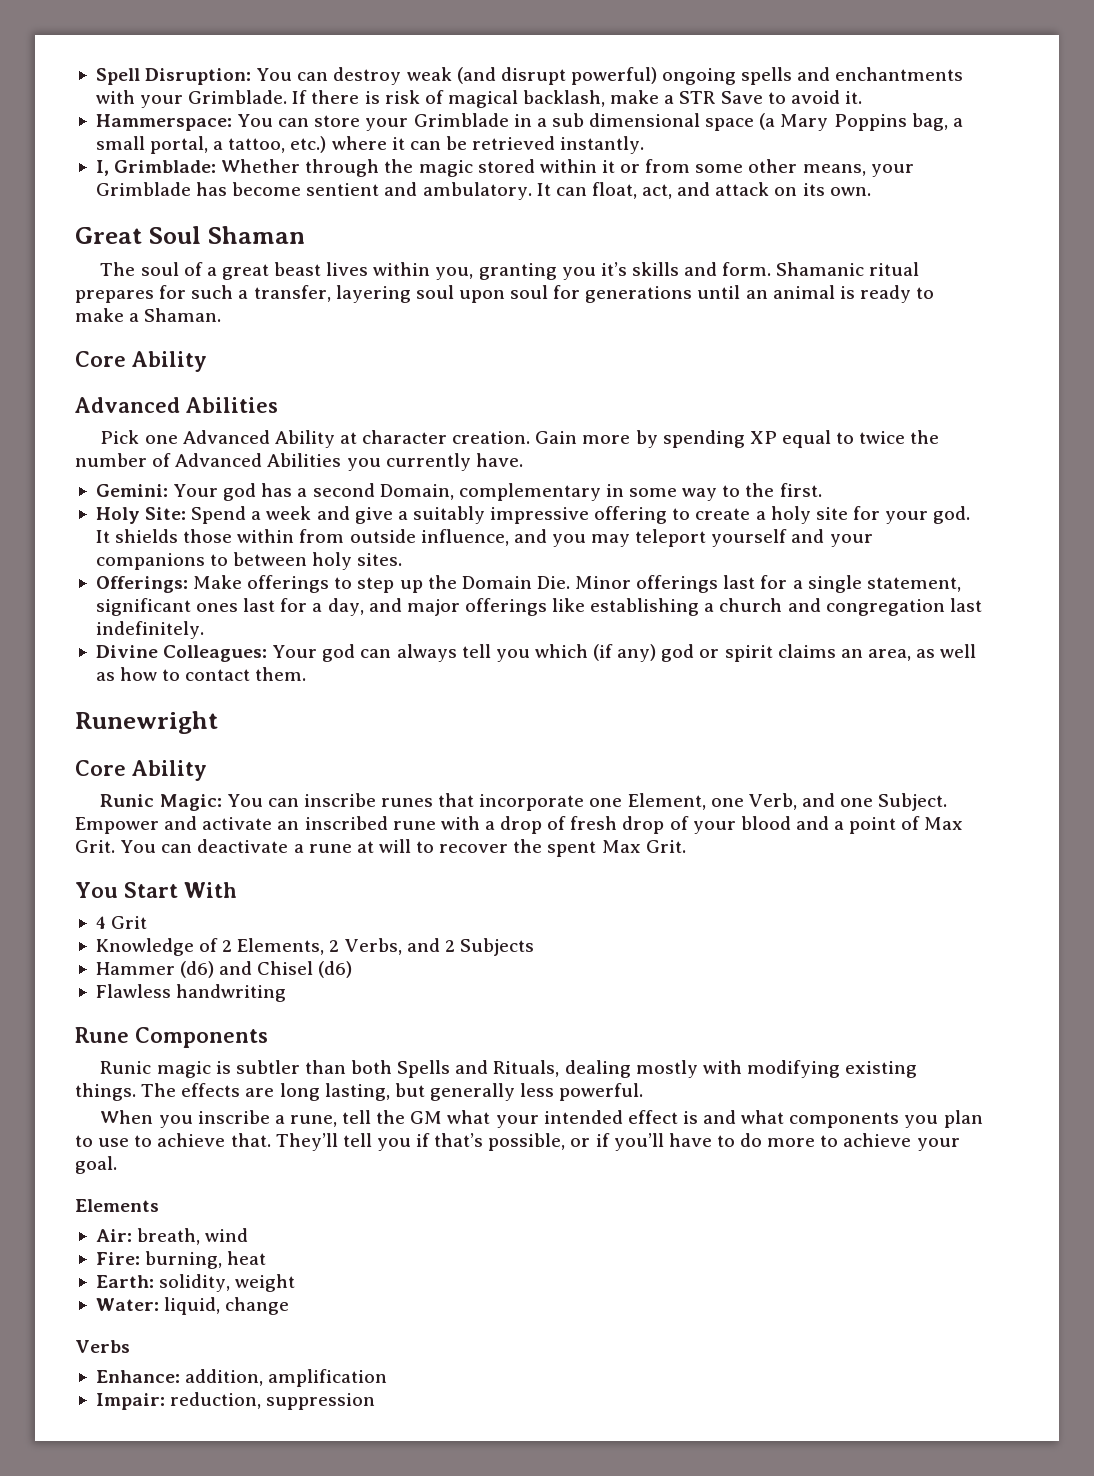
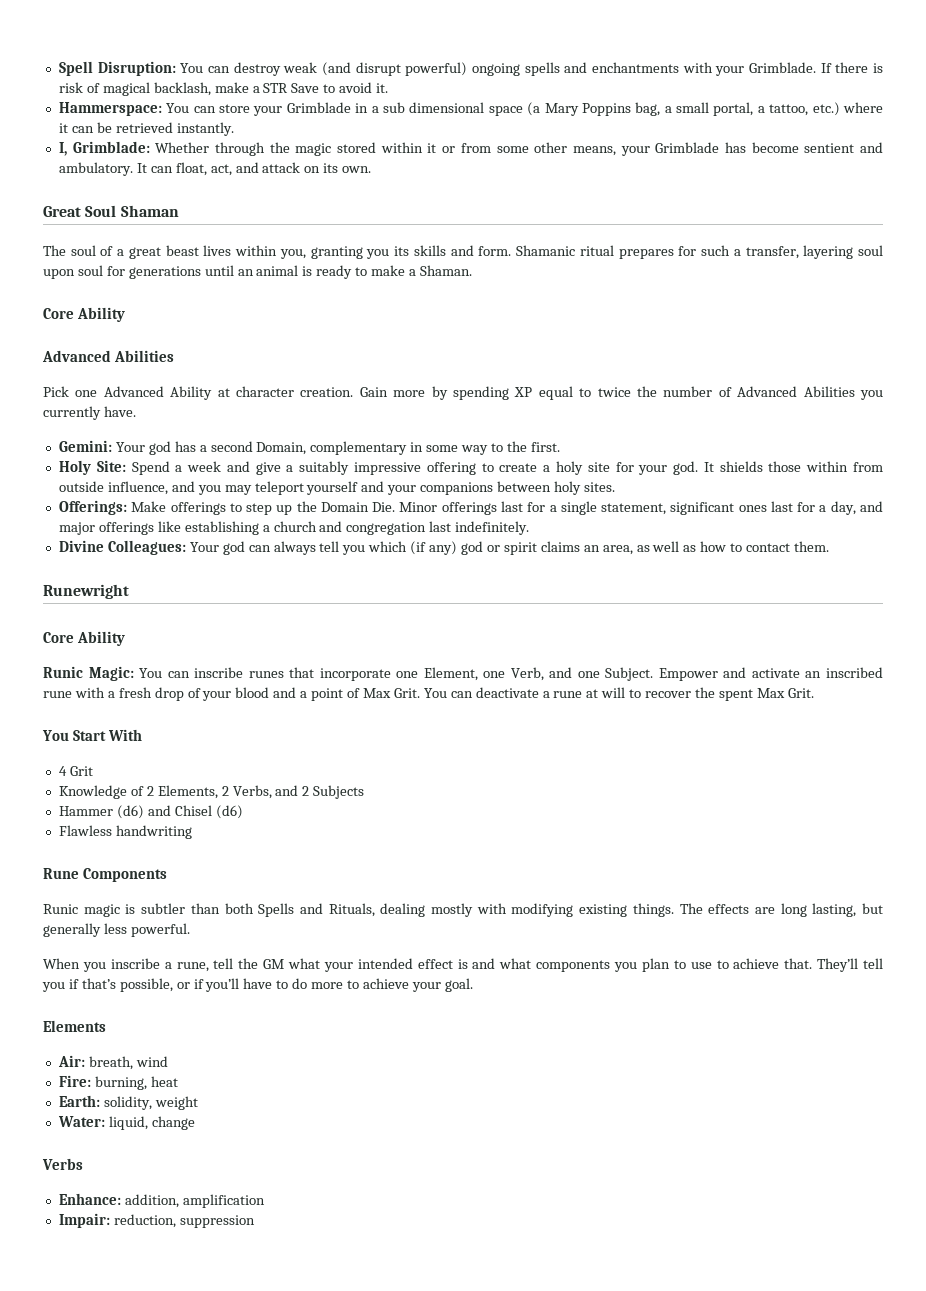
- The soul of a great beast lives within you, granting you it’s skills and form.
+ The soul of a great beast lives within you, granting you its skills and form.
- It shields those within from outside influence, and you may teleport yourself and your companions to between holy sites.
+ It shields those within from outside influence, and you may teleport yourself and your companions between holy sites.
- Empower and activate an inscribed rune with a drop of fresh drop of your blood and a point of Max Grit.
+ Empower and activate an inscribed rune with a fresh drop of your blood and a point of Max Grit.

